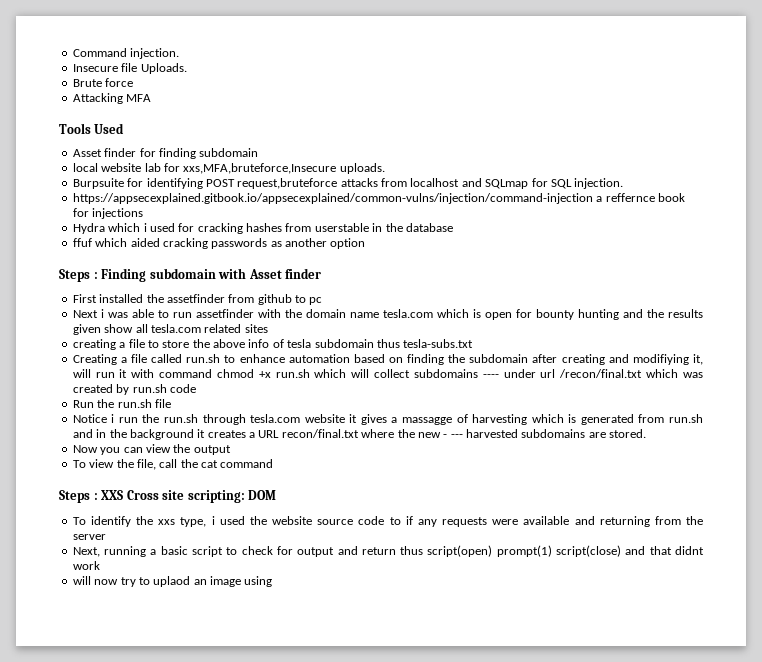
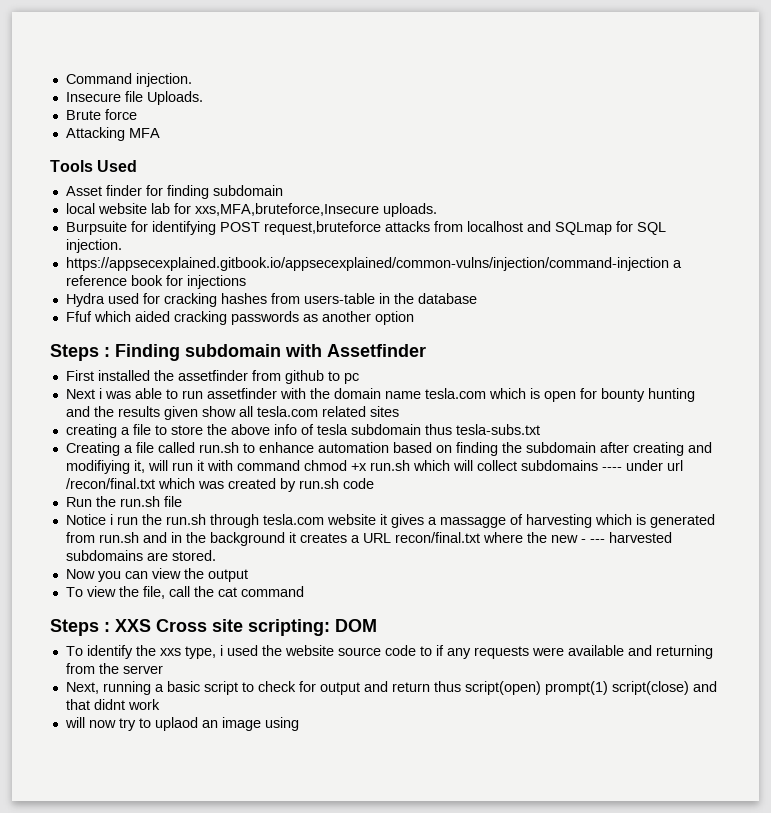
- https://appsecexplained.gitbook.io/appsecexplained/common-vulns/injection/command-injection a reffernce book for injections
+ https://appsecexplained.gitbook.io/appsecexplained/common-vulns/injection/command-injection a reference book for injections
- Hydra which i used for cracking hashes from userstable in the database
+ Hydra used for cracking hashes from users-table in the database
- ffuf which aided cracking passwords as another option
+ Ffuf which aided cracking passwords as another option
- Steps : Finding subdomain with Asset finder
+ Steps : Finding subdomain with Assetfinder

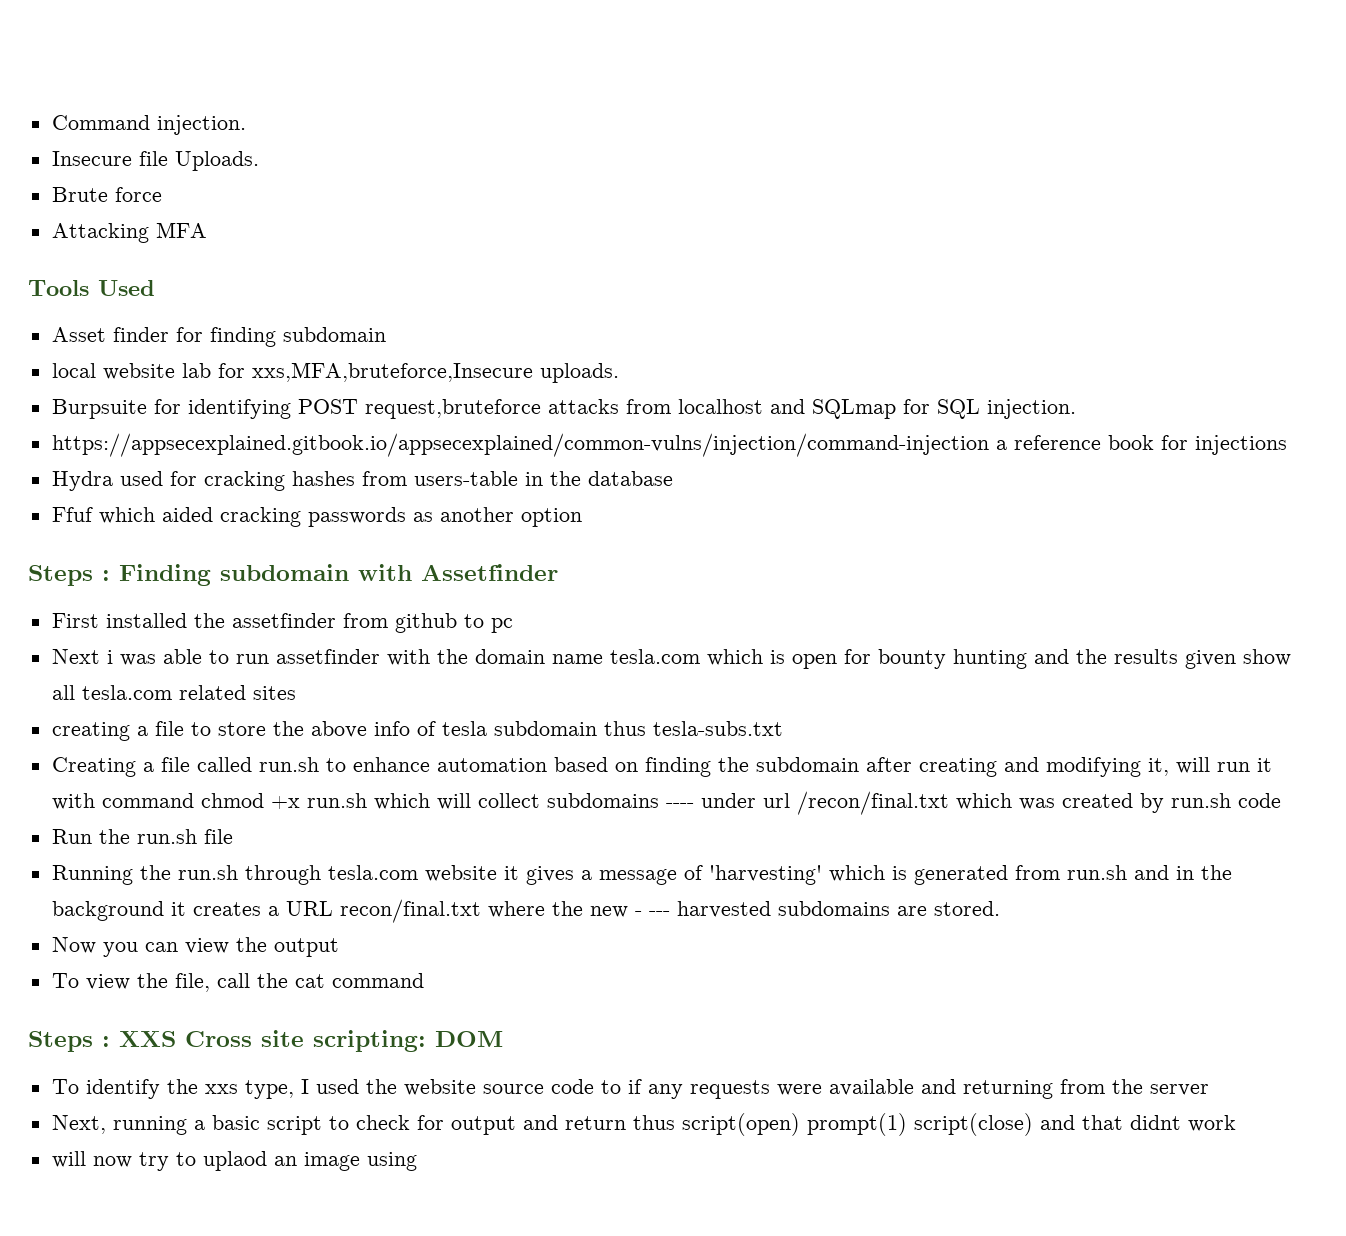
- Creating a file called run.sh to enhance automation based on finding the subdomain after creating and modifiying it, will run it with command chmod +x run.sh which will collect subdomains ---- under url /recon/final.txt which was created by run.sh code
+ Creating a file called run.sh to enhance automation based on finding the subdomain after creating and modifying it, will run it with command chmod +x run.sh which will collect subdomains ---- under url /recon/final.txt which was created by run.sh code
- Notice i run the run.sh through tesla.com website it gives a massagge of harvesting which is generated from run.sh and in the background it creates a URL recon/final.txt where the new - --- harvested subdomains are stored.
+ Running the run.sh through tesla.com website it gives a message of 'harvesting' which is generated from run.sh and in the background it creates a URL recon/final.txt where the new - --- harvested subdomains are stored.
- To identify the xxs type, i used the website source code to if any requests were available and returning from the server
+ To identify the xxs type, I used the website source code to if any requests were available and returning from the server

